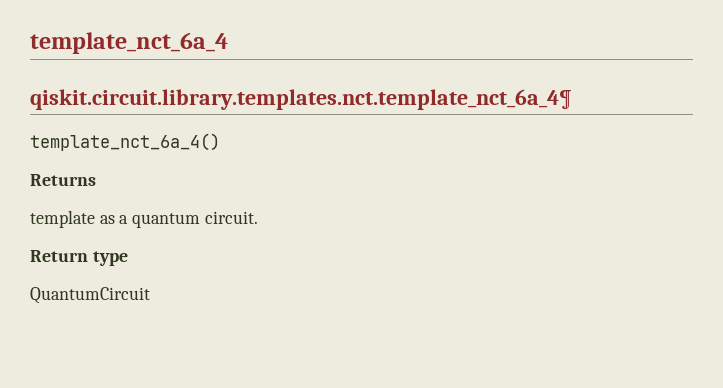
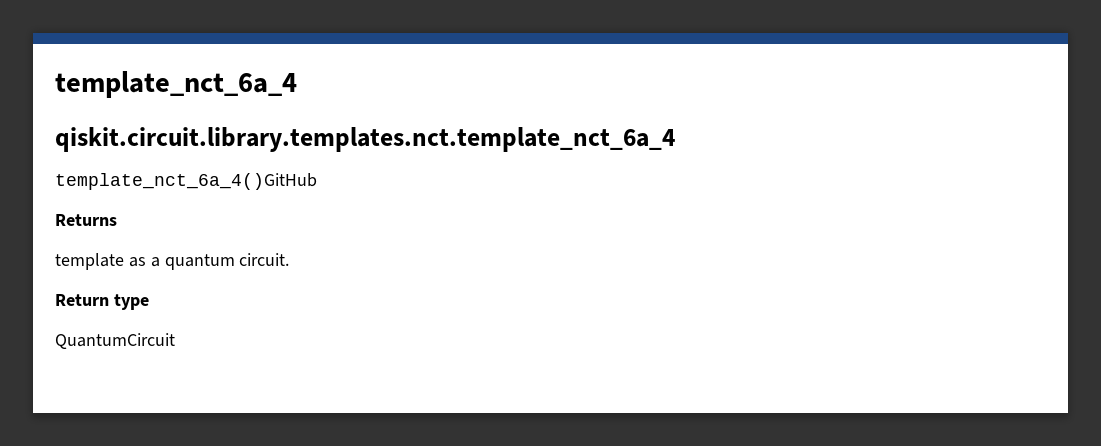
- qiskit.circuit.library.templates.nct.template_nct_6a_4¶
- template_nct_6a_4()
+ qiskit.circuit.library.templates.nct.template_nct_6a_4
+ template_nct_6a_4()GitHub

